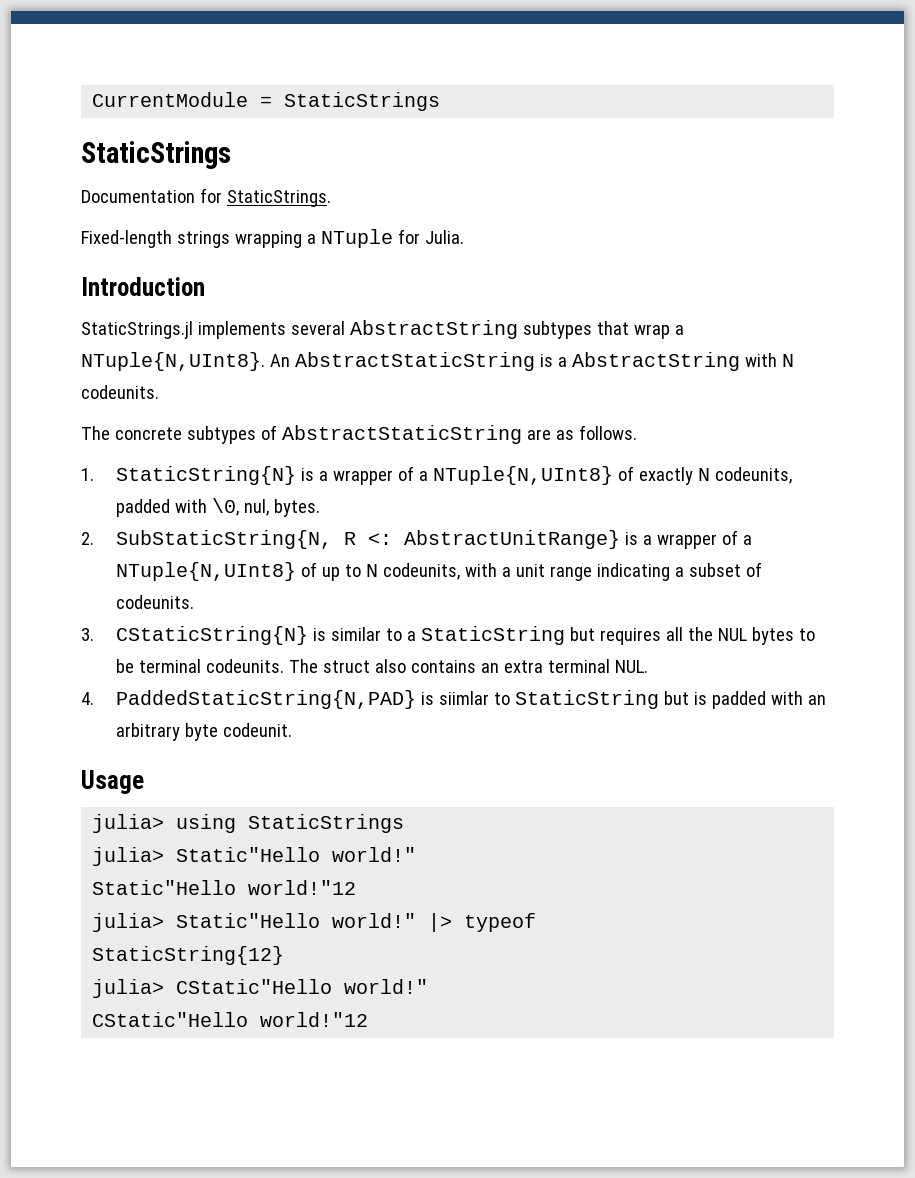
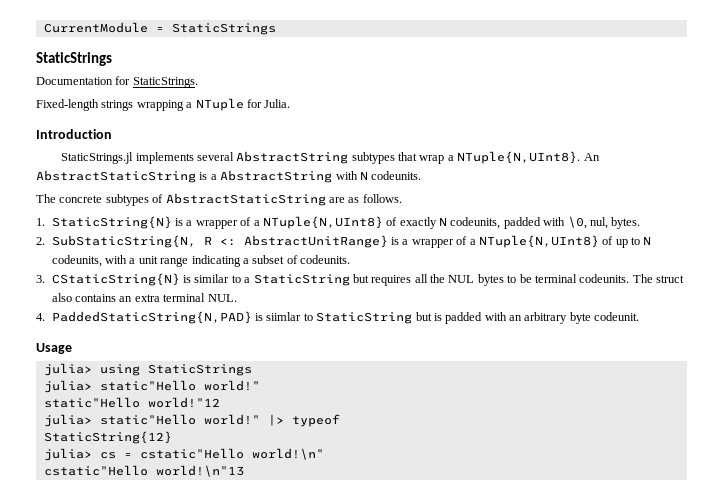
  julia> using StaticStrings
- julia> Static"Hello world!"
- Static"Hello world!"12
- julia> Static"Hello world!"
+ julia> static"Hello world!"
+ static"Hello world!"12
+ julia> static"Hello world!"
- julia> CStatic"Hello world!"
- CStatic"Hello world!"12
+ julia> cs = cstatic"Hello world!\n"
+ cstatic"Hello world!\n"13

